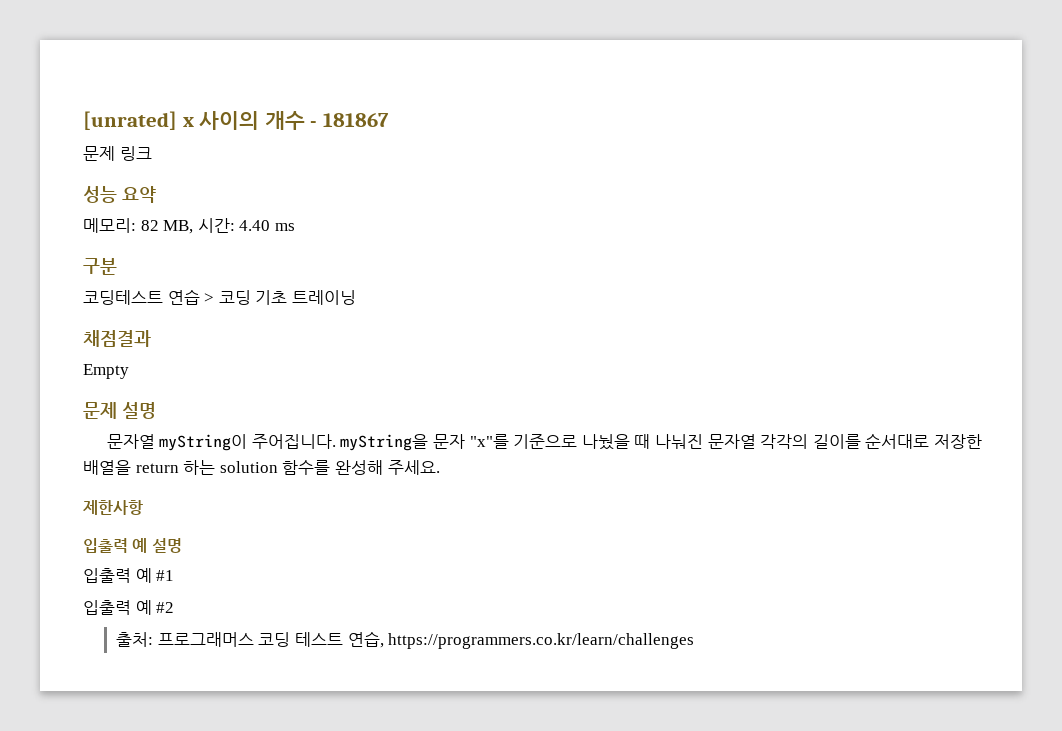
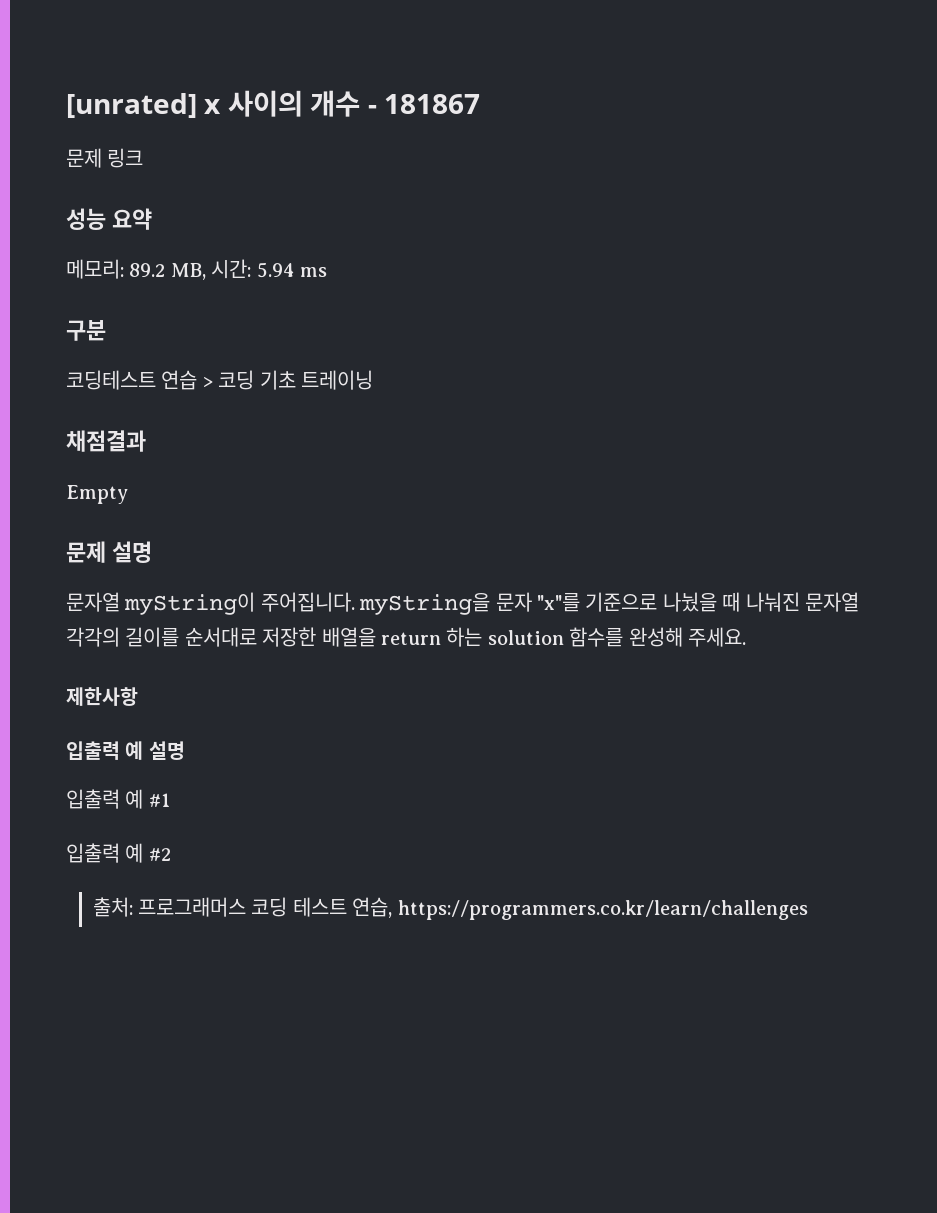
- 메모리: 82 MB, 시간: 4.40 ms
+ 메모리: 89.2 MB, 시간: 5.94 ms

